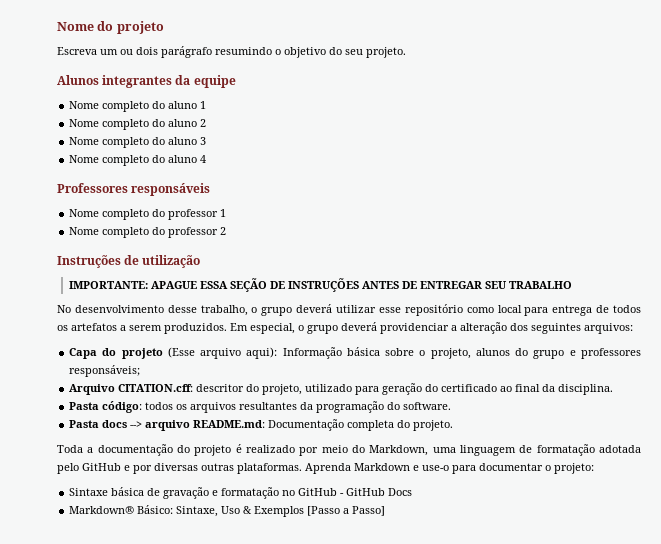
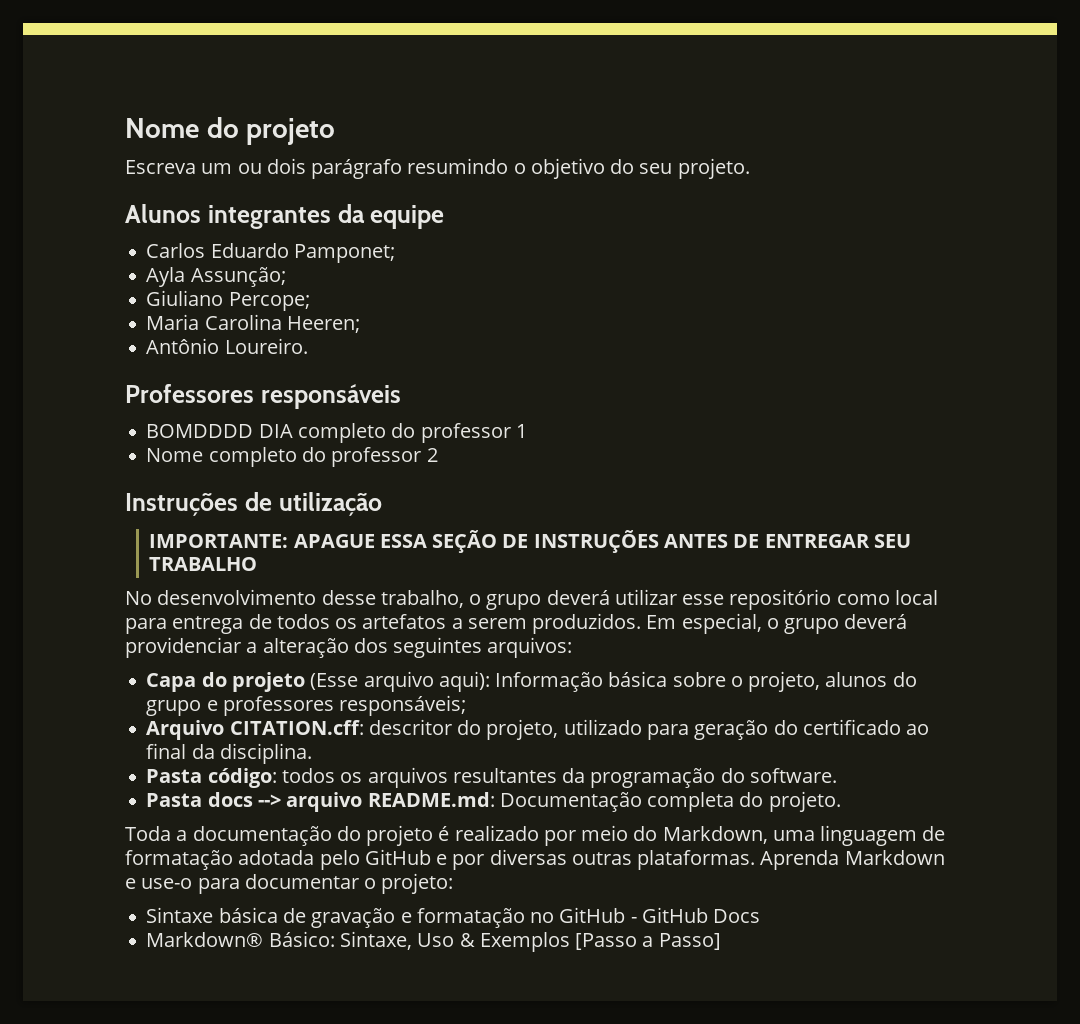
- Nome completo do aluno 1
- Nome completo do aluno 2
- Nome completo do aluno 3
- Nome completo do aluno 4
+ Carlos Eduardo Pamponet;
+ Ayla Assunção;
+ Giuliano Percope;
+ Maria Carolina Heeren;
+ Antônio Loureiro.
- Nome completo do professor 1
+ BOMDDDD DIA completo do professor 1

